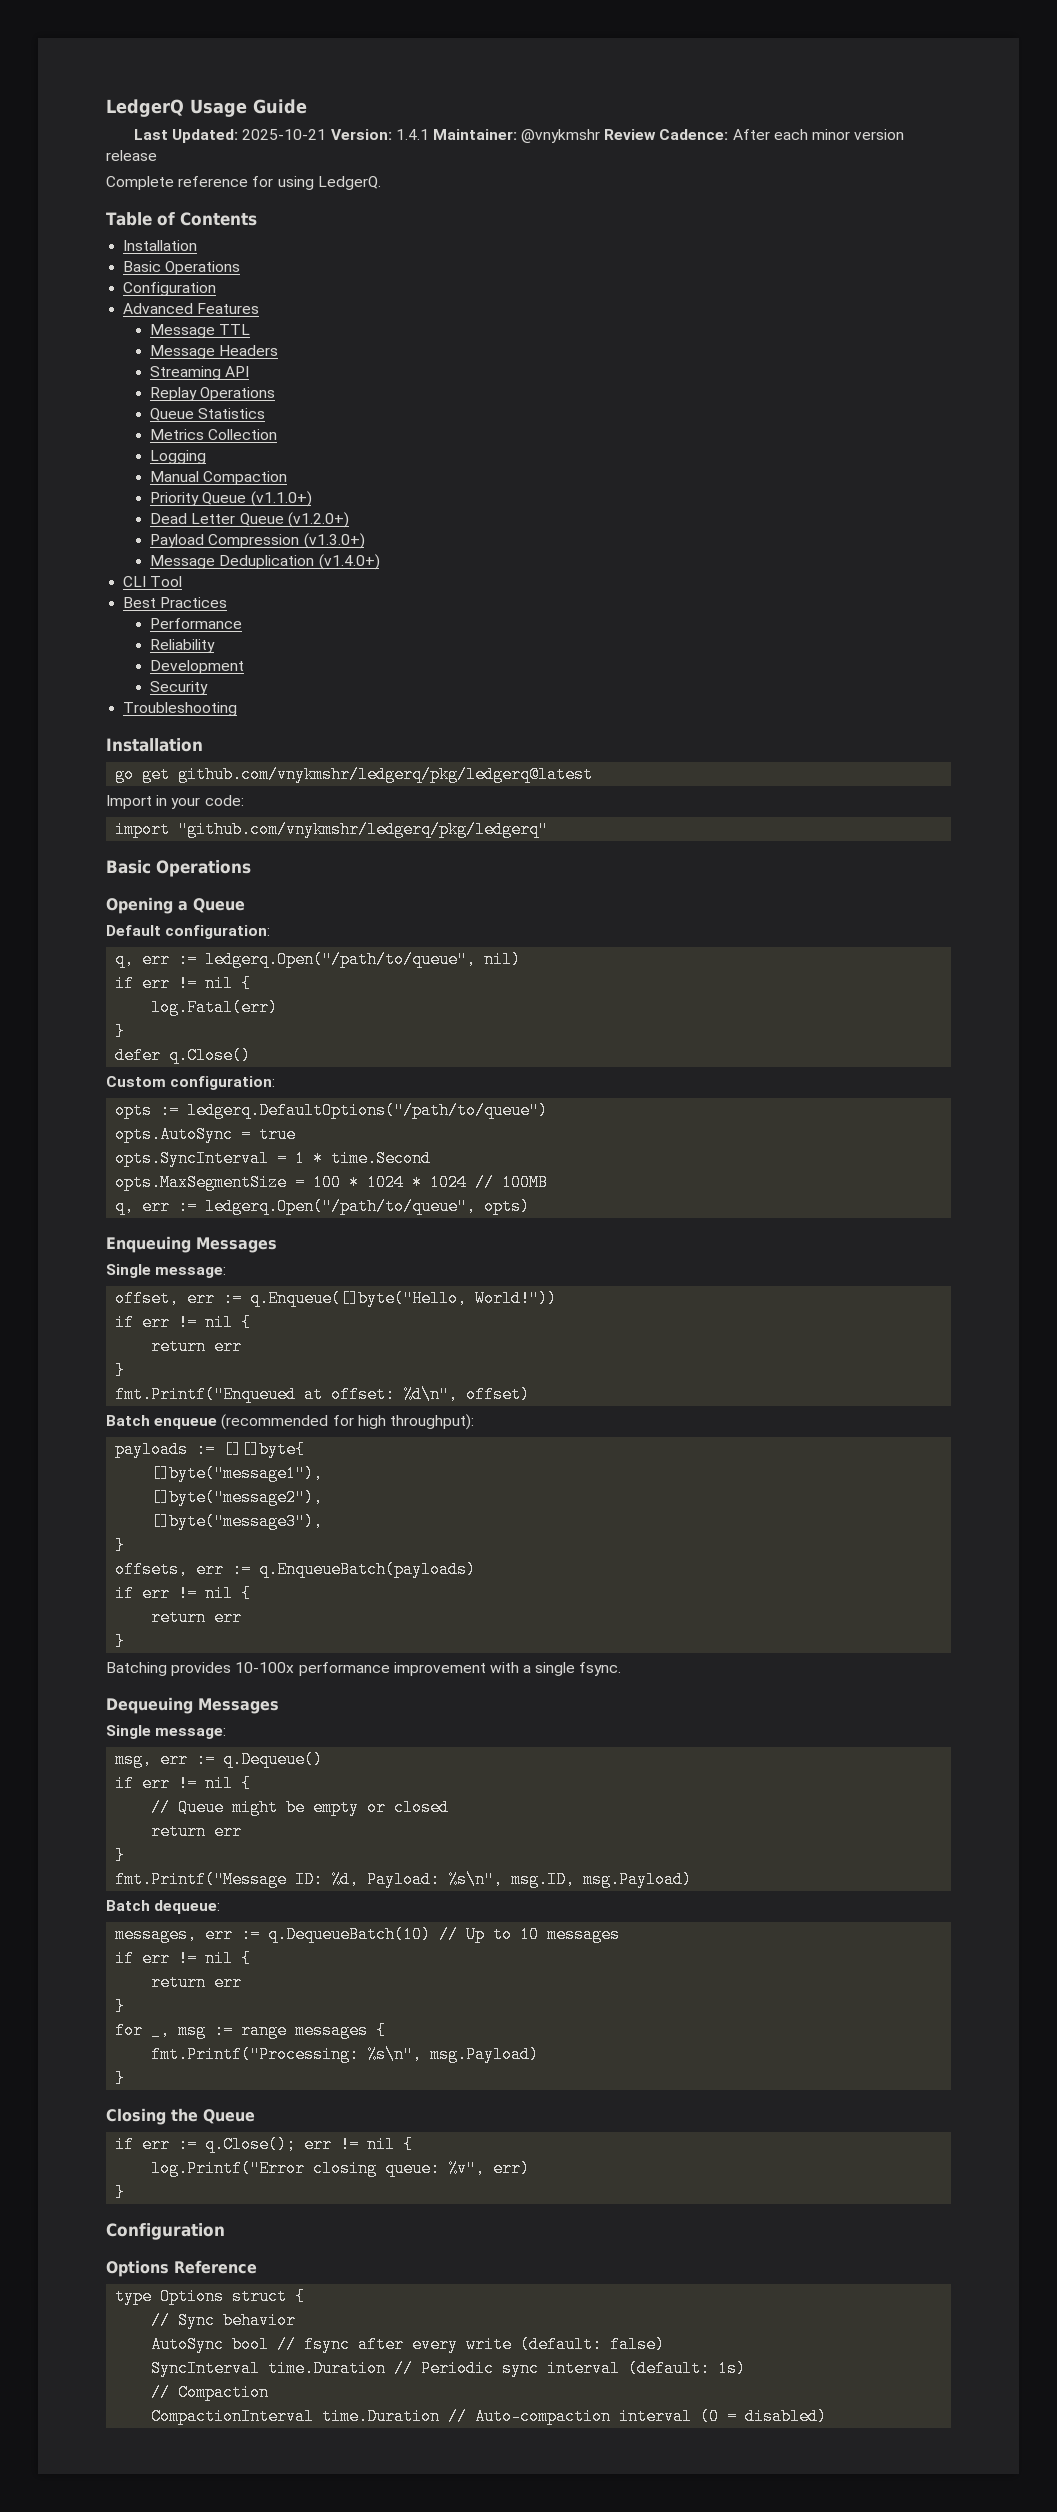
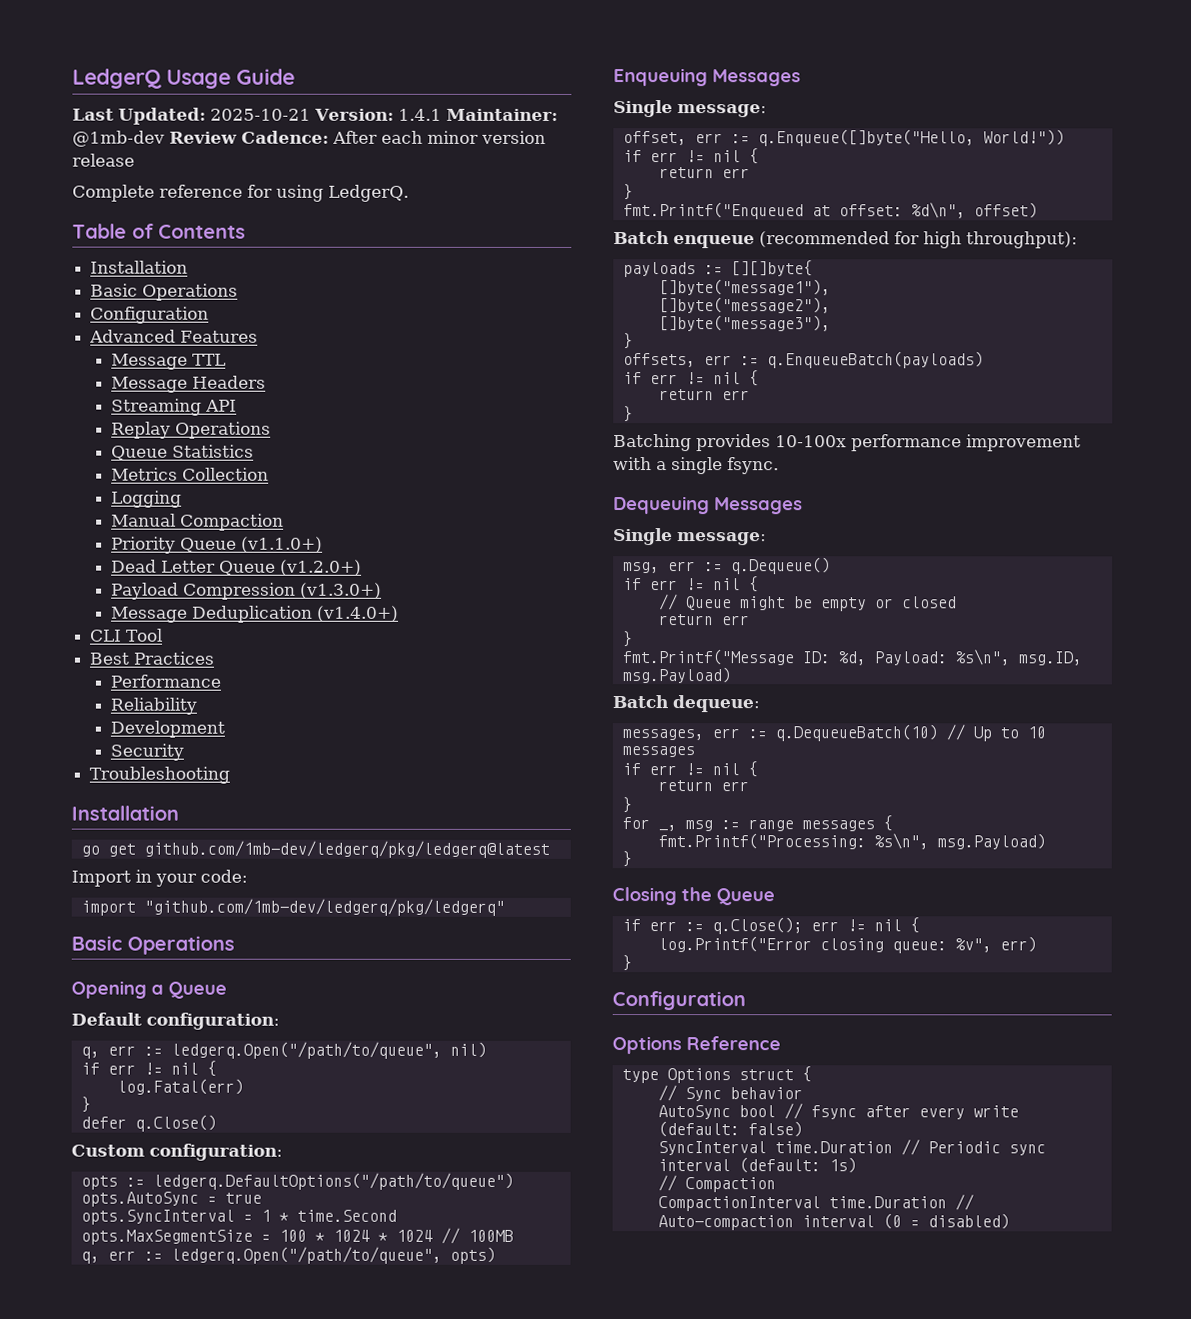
- Last Updated: 2025-10-21 Version: 1.4.1 Maintainer: @vnykmshr Review Cadence: After each minor version release
+ Last Updated: 2025-10-21 Version: 1.4.1 Maintainer: @1mb-dev Review Cadence: After each minor version release
- go get github.com/vnykmshr/ledgerq/pkg/ledgerq@latest
+ go get github.com/1mb-dev/ledgerq/pkg/ledgerq@latest
- import "github.com/vnykmshr/ledgerq/pkg/ledgerq"
+ import "github.com/1mb-dev/ledgerq/pkg/ledgerq"

